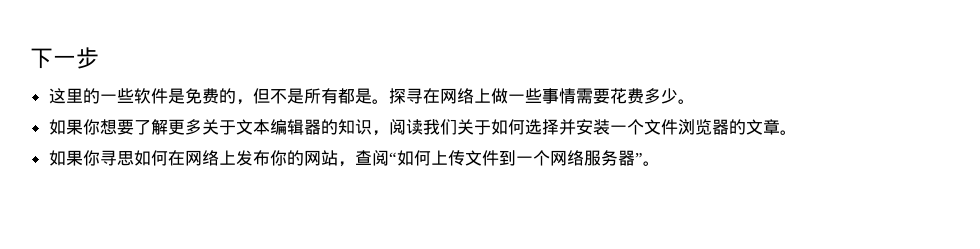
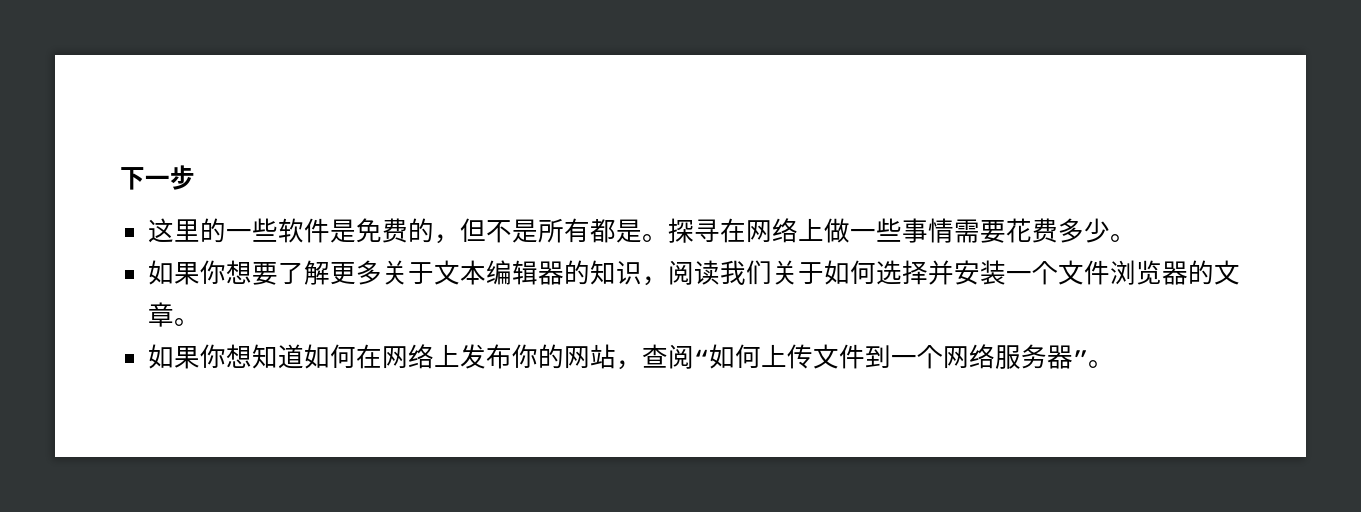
- 如果你寻思如何在网络上发布你的网站，查阅“如何上传文件到一个网络服务器”。
+ 如果你想知道如何在网络上发布你的网站，查阅“如何上传文件到一个网络服务器”。

